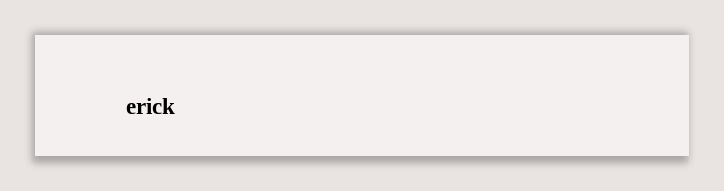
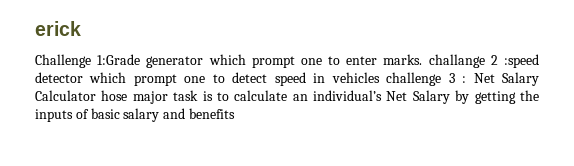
+ Challenge 1:Grade generator which prompt one to enter marks. challange 2 :speed detector which prompt one to detect speed in vehicles challenge 3 : Net Salary Calculator hose major task is to calculate an individual’s Net Salary by getting the inputs of basic salary and benefits

